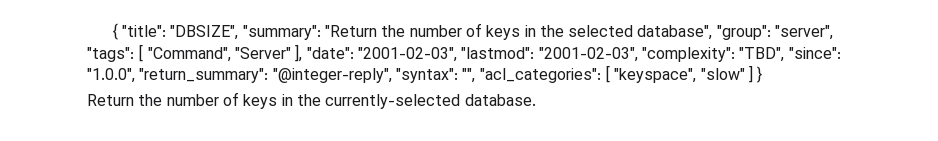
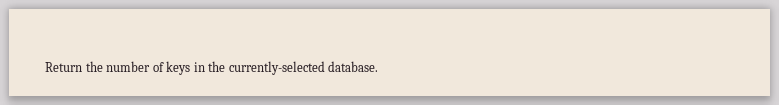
- { "title": "DBSIZE", "summary": "Return the number of keys in the selected database", "group": "server", "tags": [ "Command", "Server" ], "date": "2001-02-03", "lastmod": "2001-02-03", "complexity": "TBD", "since": "1.0.0", "return_summary": "@integer-reply", "syntax": "", "acl_categories": [ "keyspace", "slow" ] }

